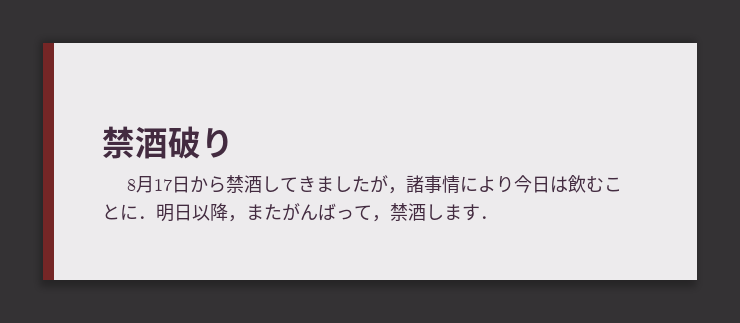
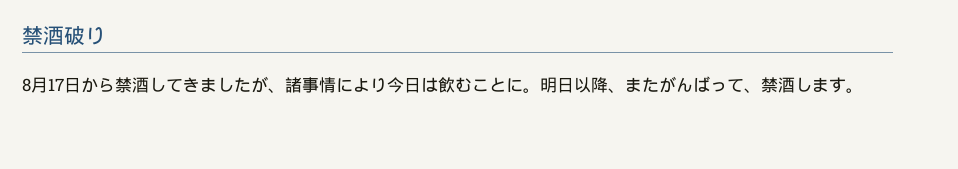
- 8月17日から禁酒してきましたが，諸事情により今日は飲むことに．明日以降，またがんばって，禁酒します．
+ 8月17日から禁酒してきましたが、諸事情により今日は飲むことに。明日以降、またがんばって、禁酒します。

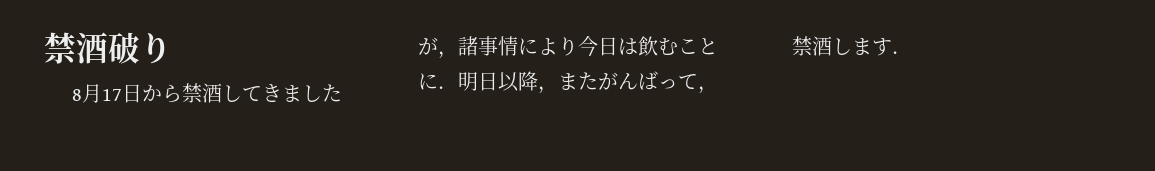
- 8月17日から禁酒してきましたが、諸事情により今日は飲むことに。明日以降、またがんばって、禁酒します。
+ 8月17日から禁酒してきましたが，諸事情により今日は飲むことに．明日以降，またがんばって，禁酒します．

